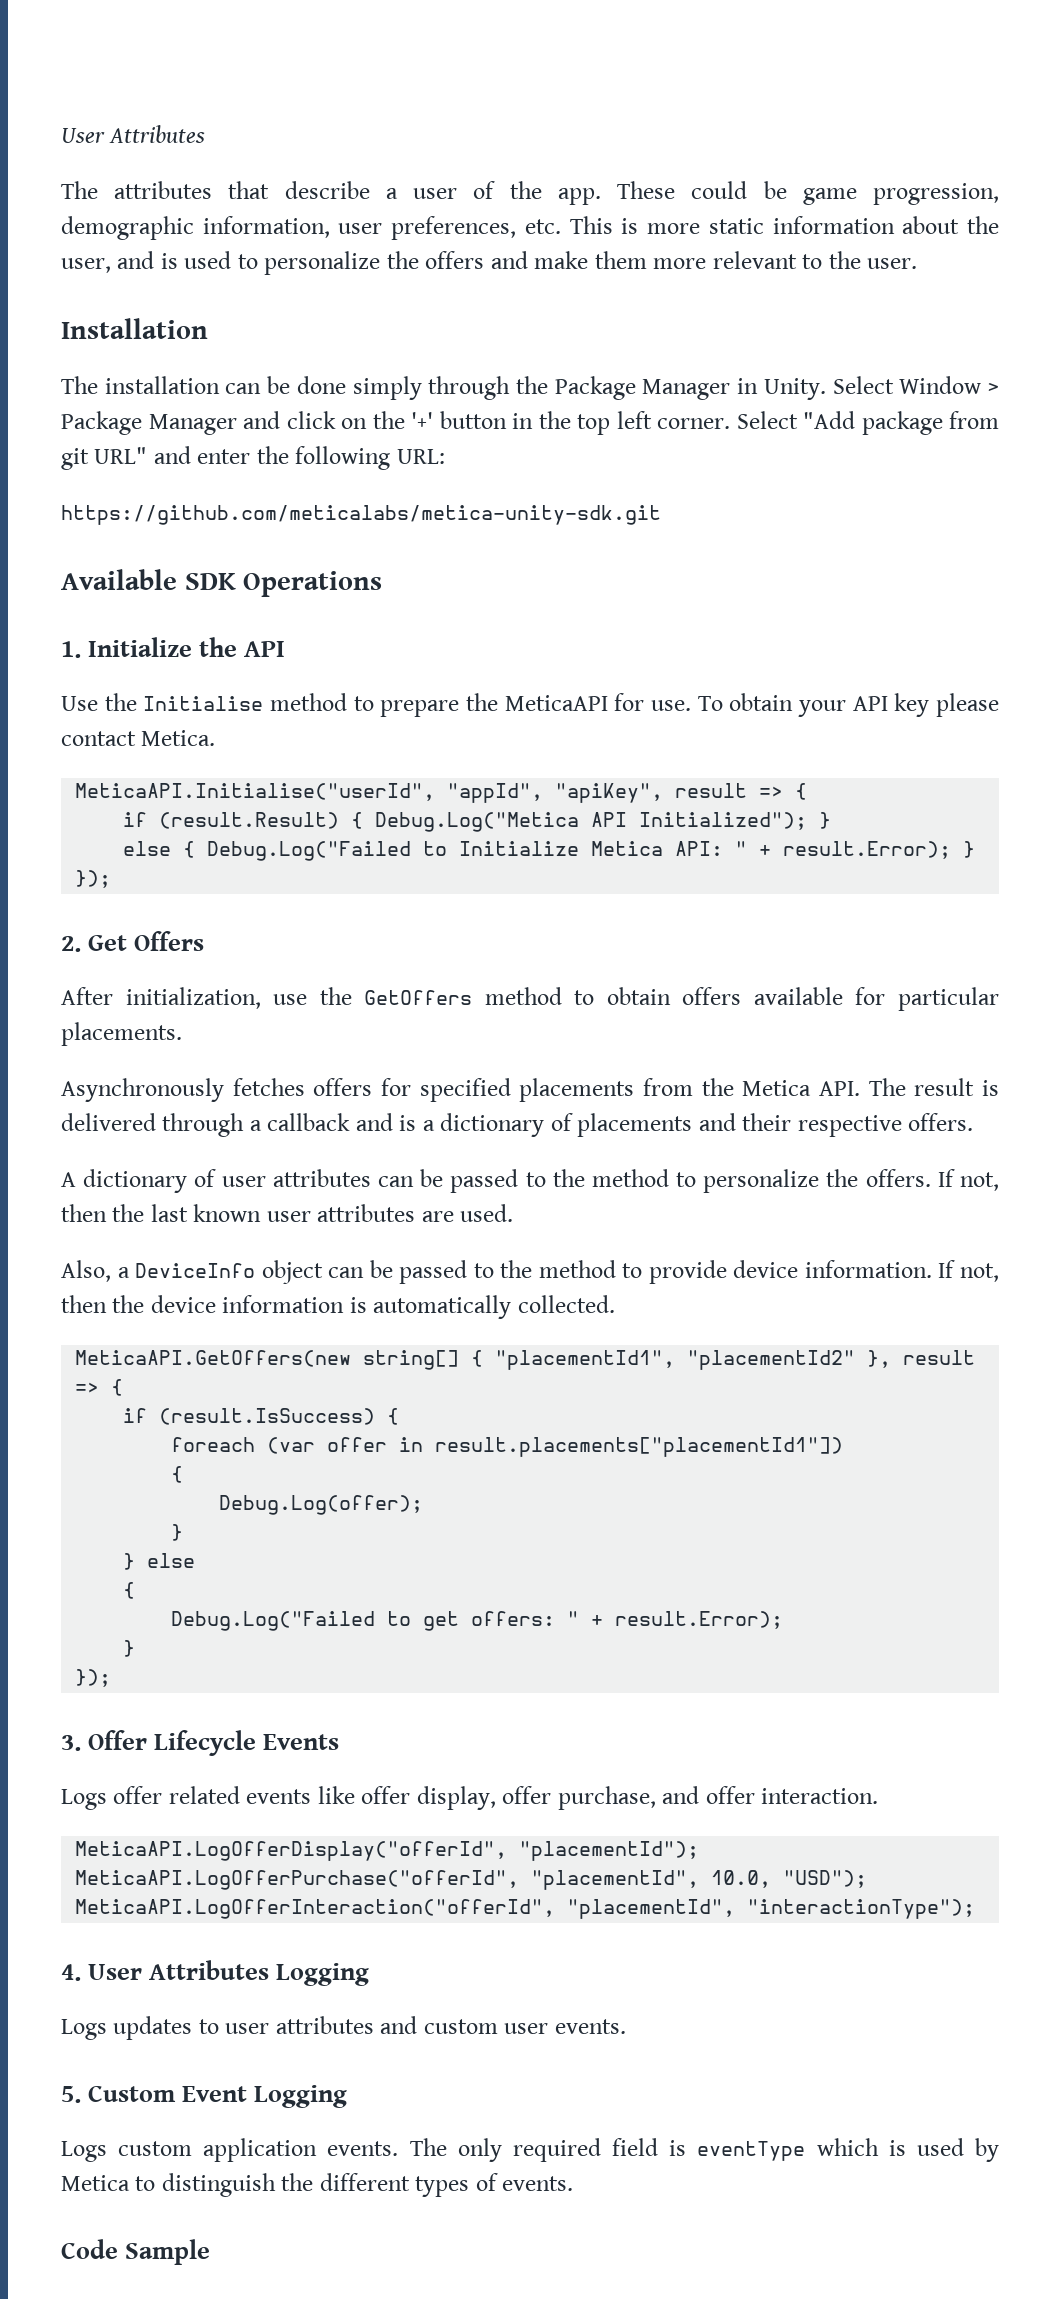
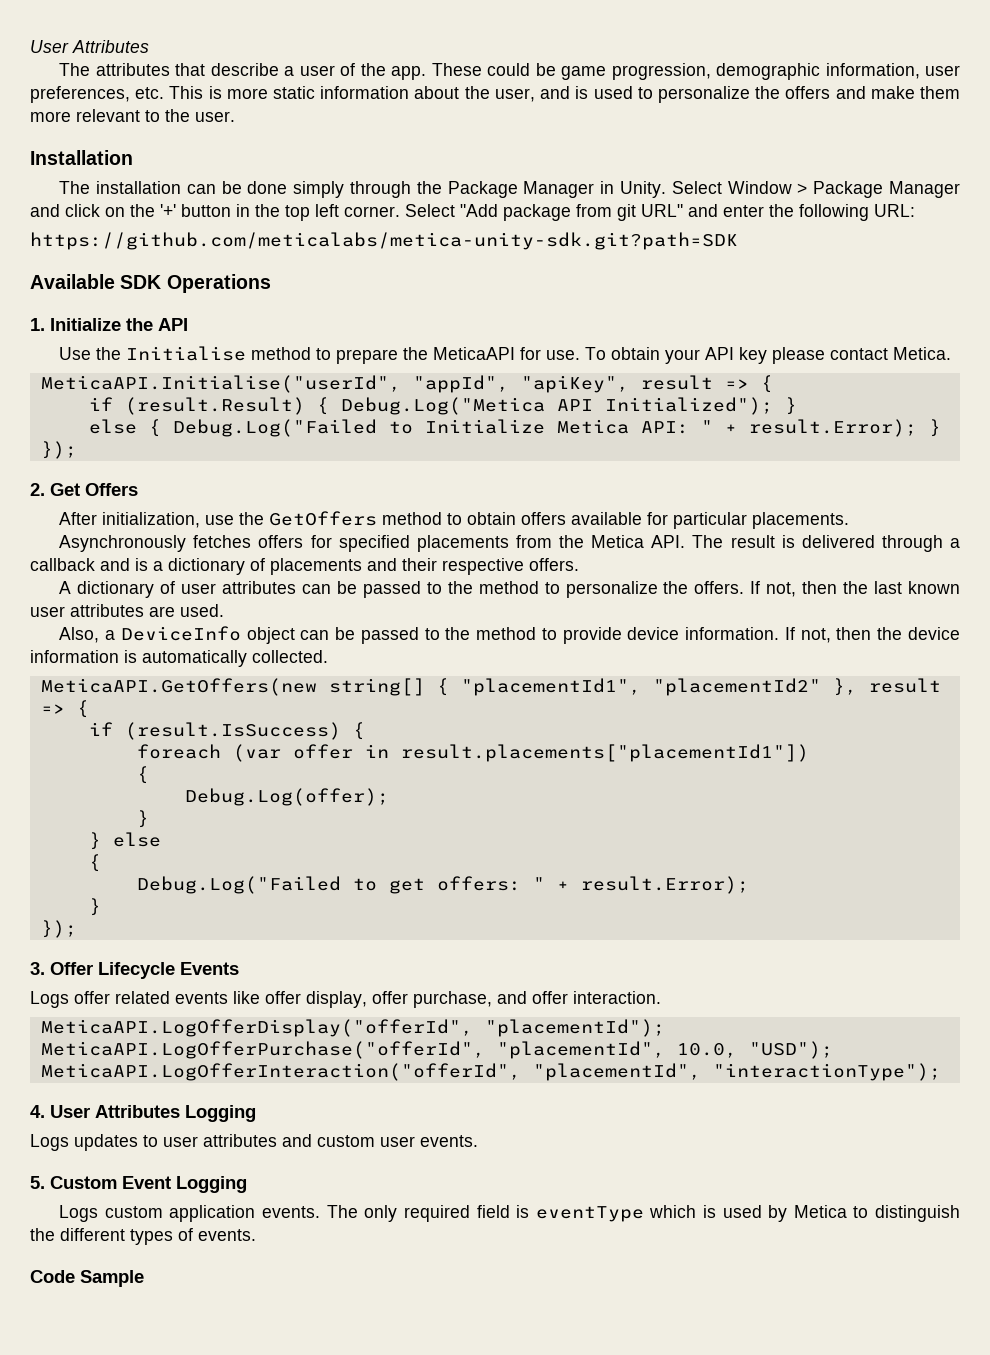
- https://github.com/meticalabs/metica-unity-sdk.git
+ https://github.com/meticalabs/metica-unity-sdk.git?path=SDK

